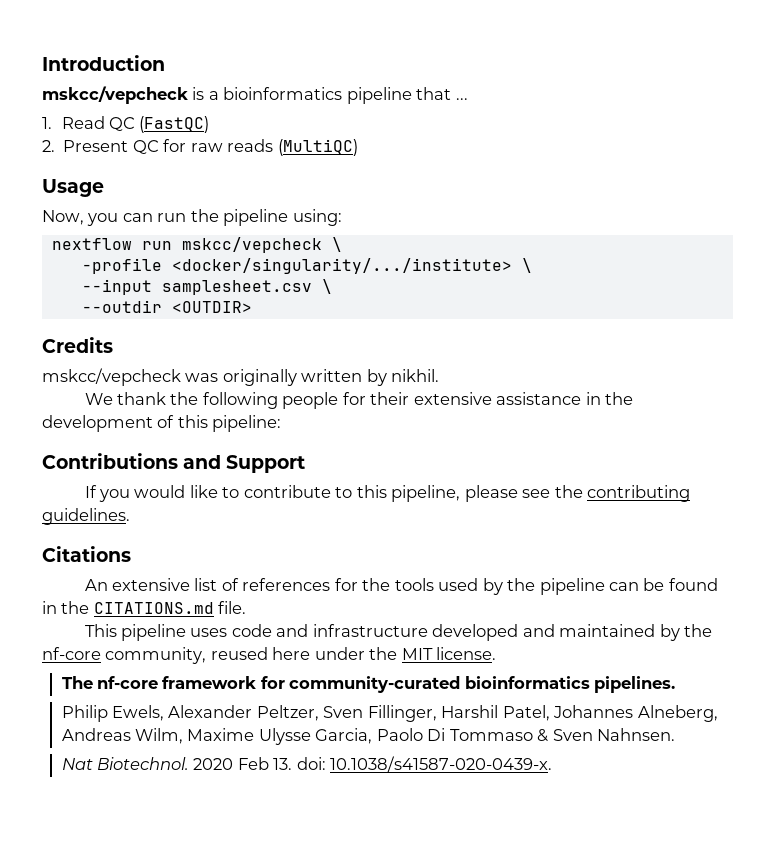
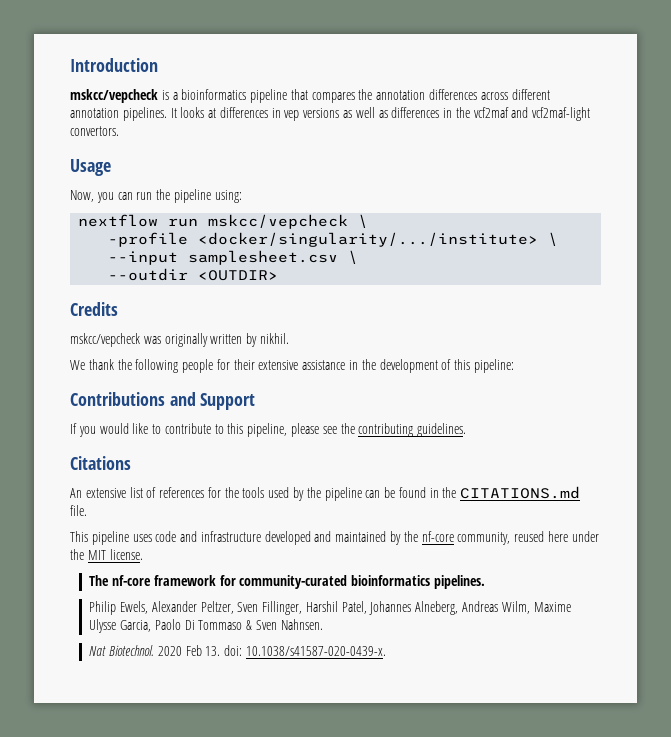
- mskcc/vepcheck is a bioinformatics pipeline that ...
- 1. Read QC (FastQC)
- 2. Present QC for raw reads (MultiQC)
+ mskcc/vepcheck is a bioinformatics pipeline that compares the annotation differences across different annotation pipelines. It looks at differences in vep versions as well as differences in the vcf2maf and vcf2maf-light convertors.

